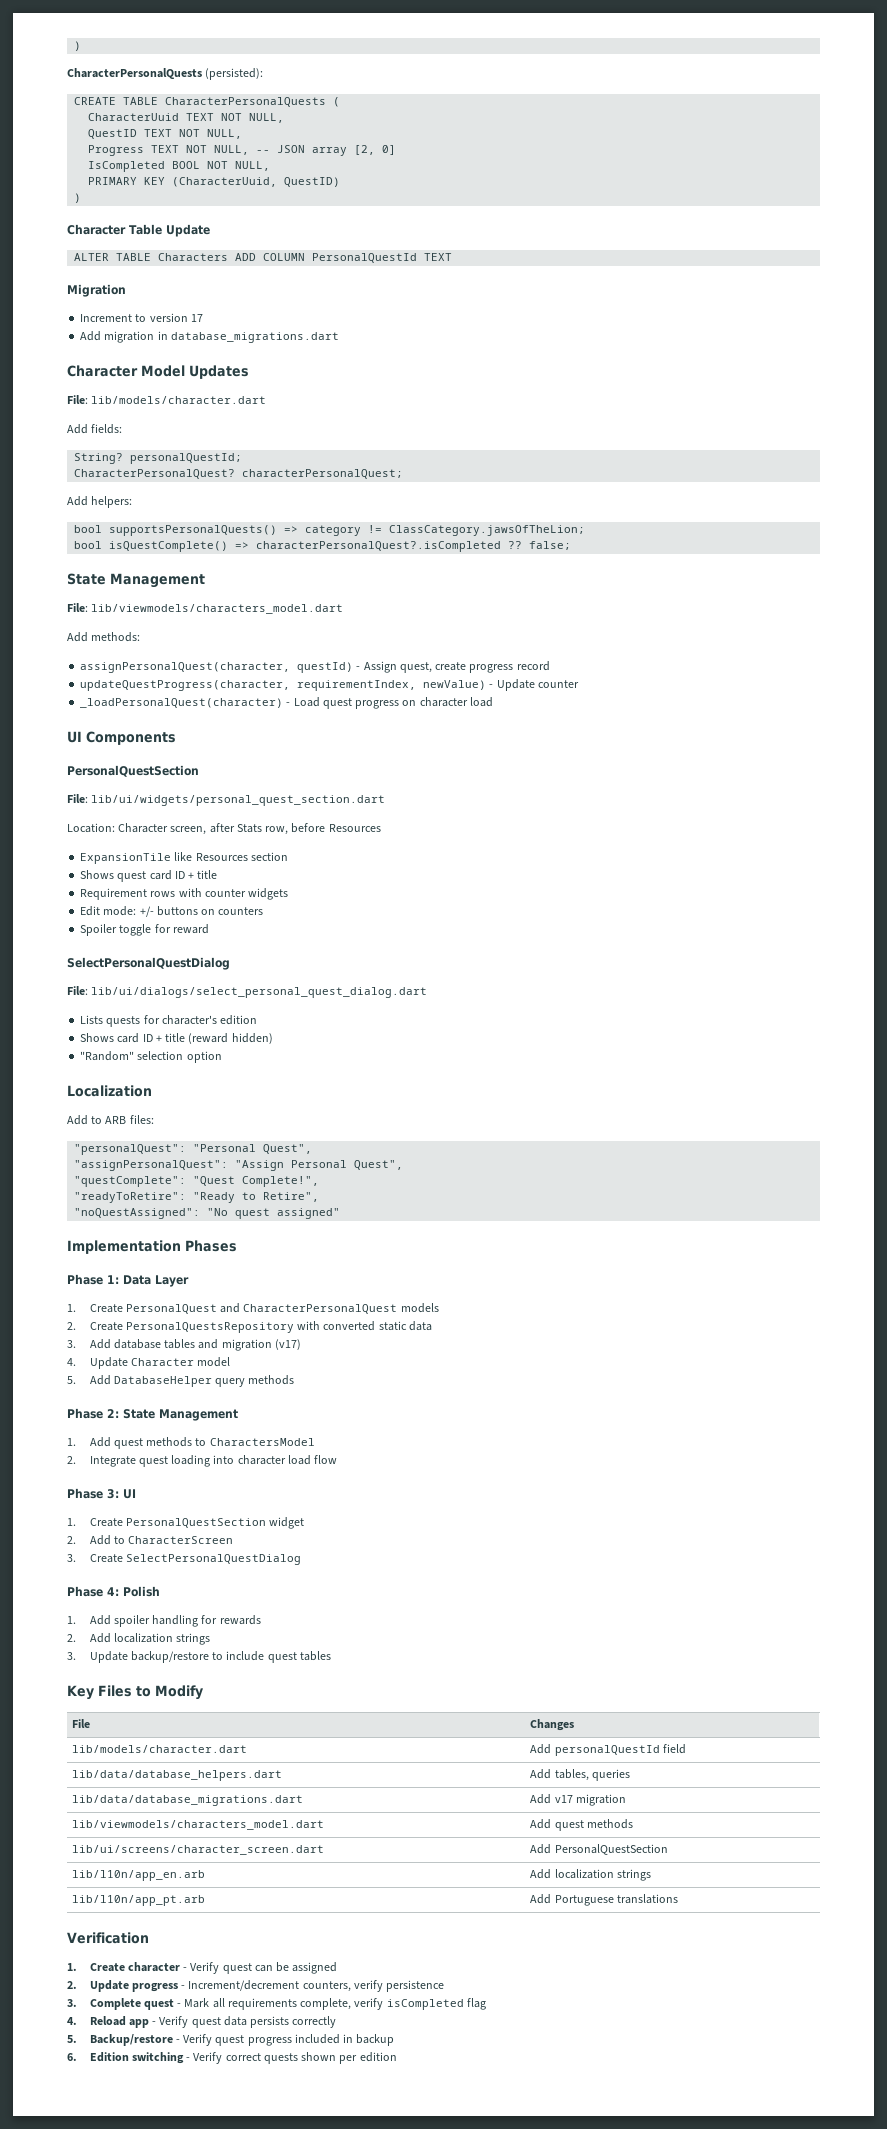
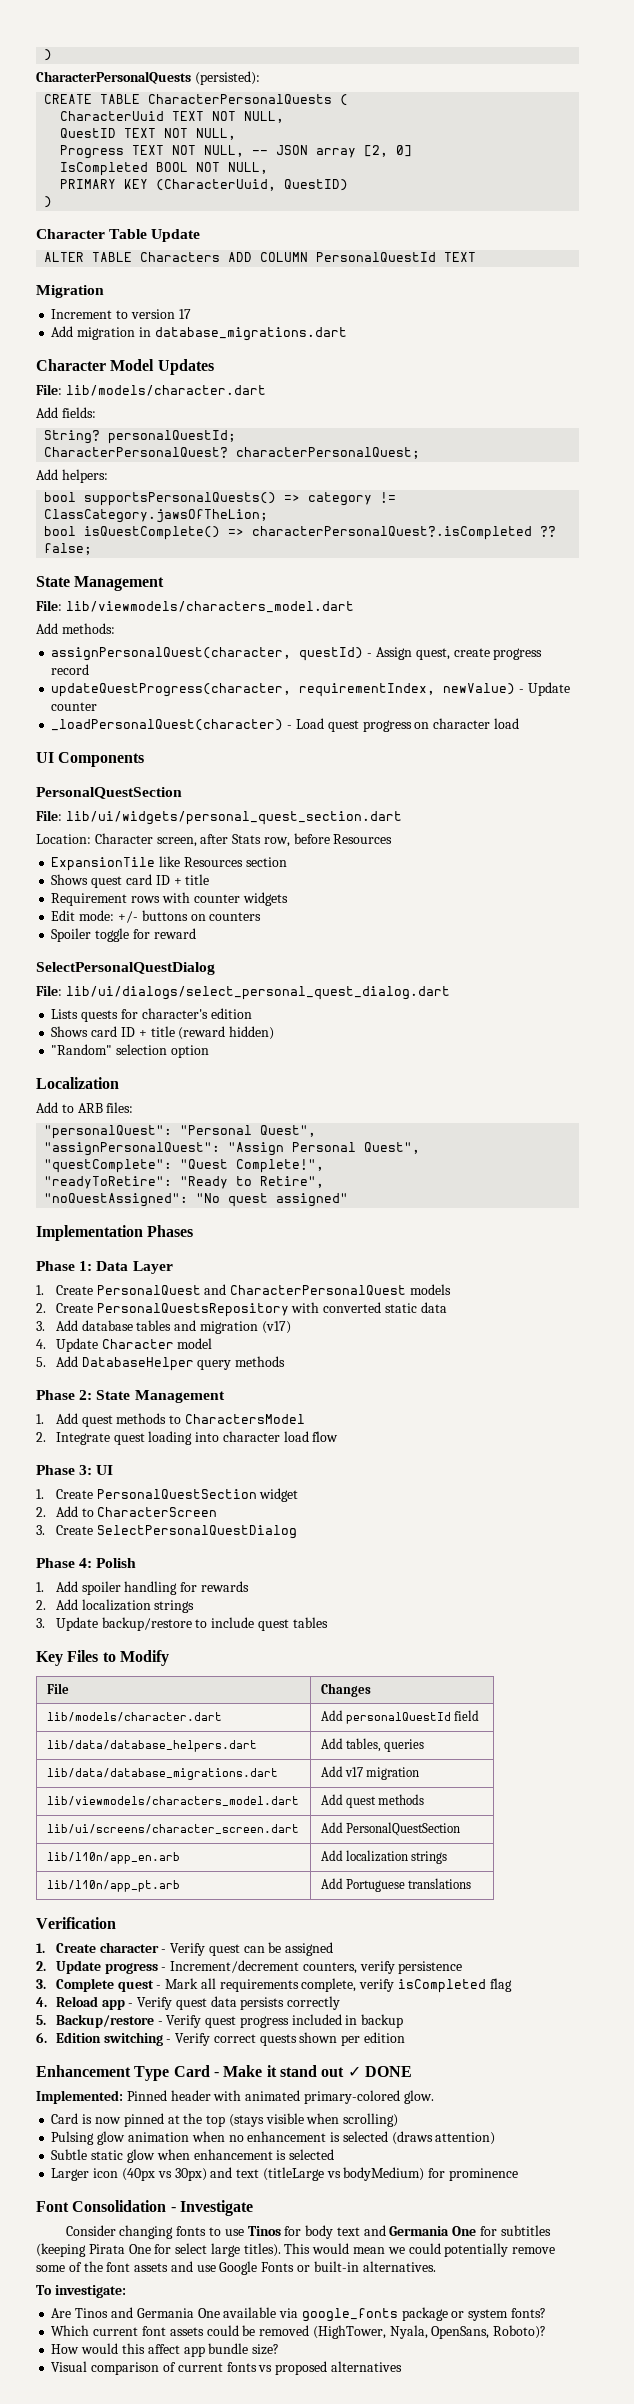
+ Enhancement Type Card - Make it stand out ✓ DONE
+ Implemented: Pinned header with animated primary-colored glow.
+ Card is now pinned at the top (stays visible when scrolling)
+ Pulsing glow animation when no enhancement is selected (draws attention)
+ Subtle static glow when enhancement is selected
+ Larger icon (40px vs 30px) and text (titleLarge vs bodyMedium) for prominence
+ Font Consolidation - Investigate
+ Consider changing fonts to use Tinos for body text and Germania One for subtitles (keeping Pirata One for select large titles). This would mean we could potentially remove some of the font assets and use Google Fonts or built-in alternatives.
+ To investigate:
+ Are Tinos and Germania One available via google_fonts package or system fonts?
+ Which current font assets could be removed (HighTower, Nyala, OpenSans, Roboto)?
+ How would this affect app bundle size?
+ Visual comparison of current fonts vs proposed alternatives

